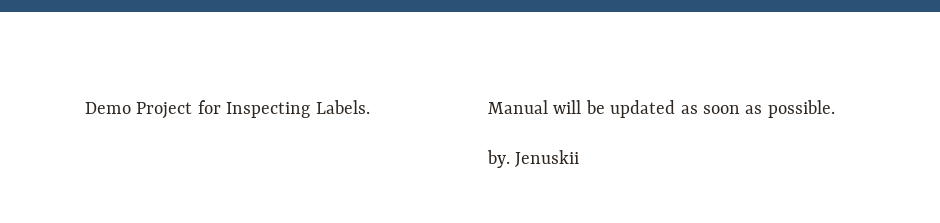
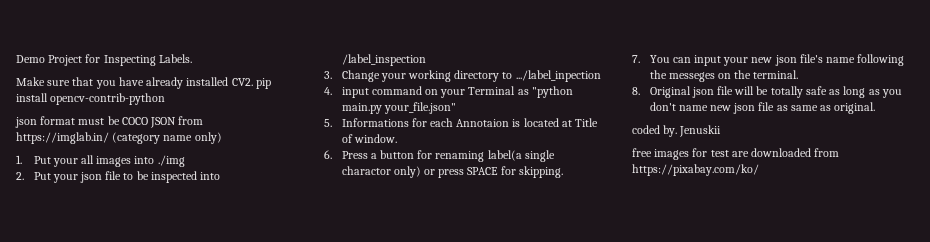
- Manual will be updated as soon as possible.
- by. Jenuskii
+ Make sure that you have already installed CV2. pip install opencv-contrib-python
+ json format must be COCO JSON from https://imglab.in/ (category name only)
+ 1. Put your all images into ./img
+ 2. Put your json file to be inspected into /label_inspection
+ 3. Change your working directory to .../label_inpection
+ 4. input command on your Terminal as "python main.py your_file.json"
+ 5. Informations for each Annotaion is located at Title of window.
+ 6. Press a button for renaming label(a single charactor only) or press SPACE for skipping.
+ 7. You can input your new json file's name following the messeges on the terminal.
+ 8. Original json file will be totally safe as long as you don't name new json file as same as original.
+ coded by. Jenuskii
+ free images for test are downloaded from https://pixabay.com/ko/

